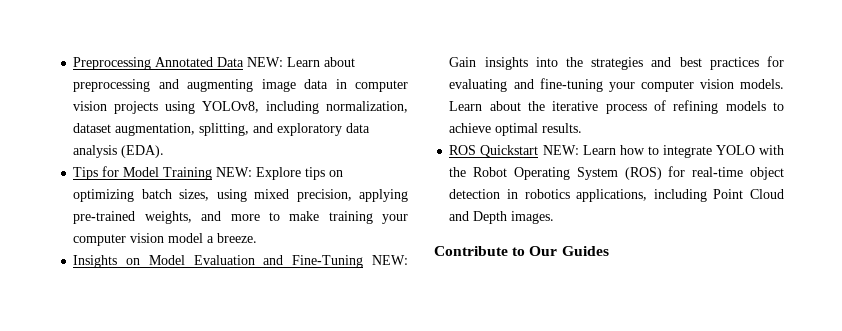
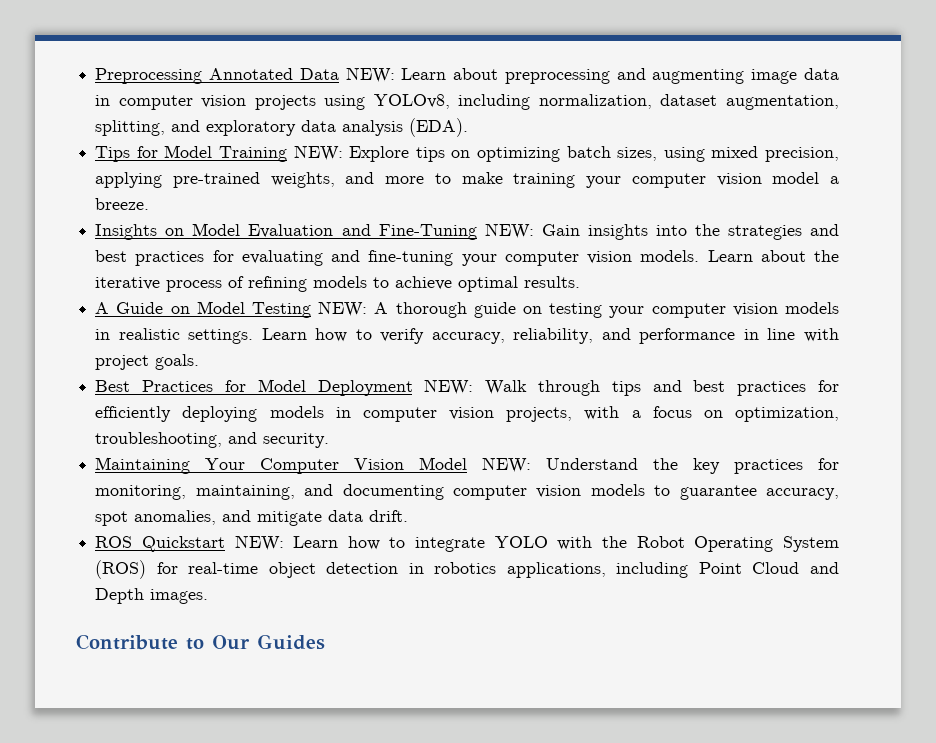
+ A Guide on Model Testing NEW: A thorough guide on testing your computer vision models in realistic settings. Learn how to verify accuracy, reliability, and performance in line with project goals.
+ Best Practices for Model Deployment NEW: Walk through tips and best practices for efficiently deploying models in computer vision projects, with a focus on optimization, troubleshooting, and security.
+ Maintaining Your Computer Vision Model NEW: Understand the key practices for monitoring, maintaining, and documenting computer vision models to guarantee accuracy, spot anomalies, and mitigate data drift.

